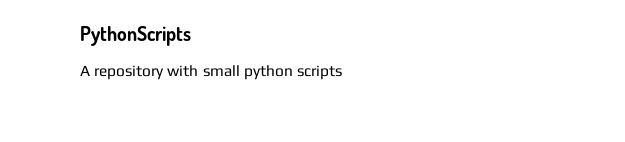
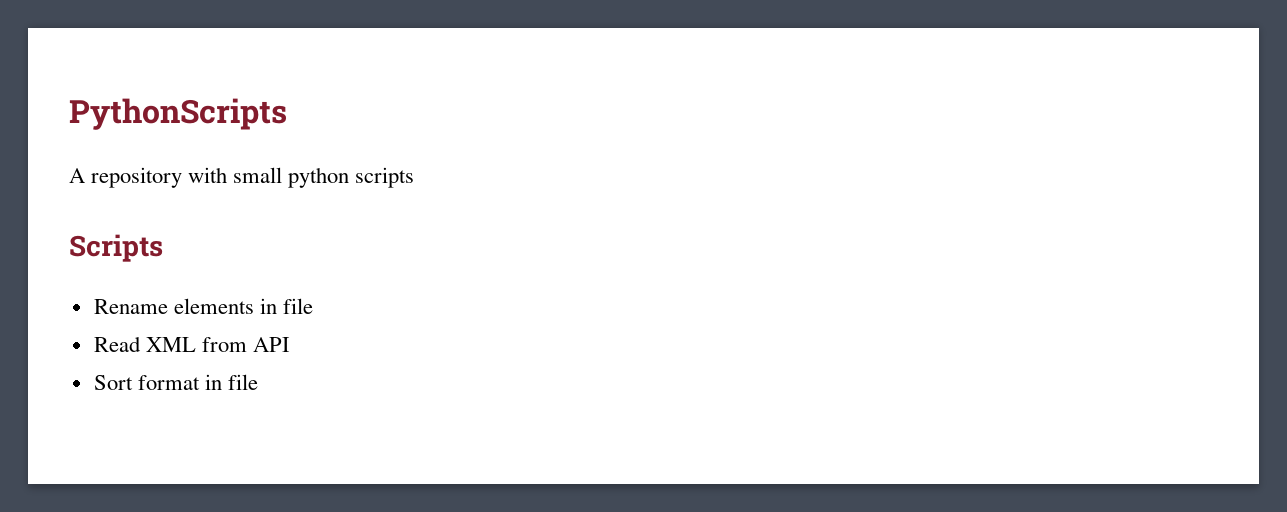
+ Scripts
+ Rename elements in file
+ Read XML from API
+ Sort format in file

